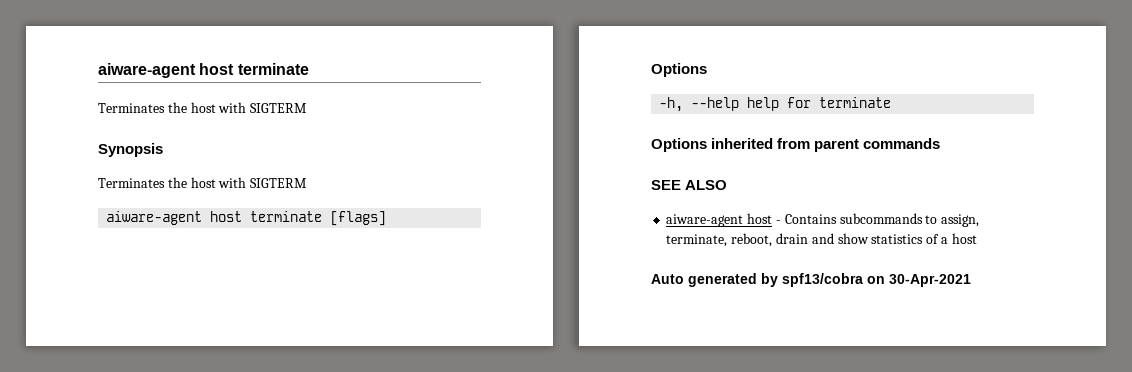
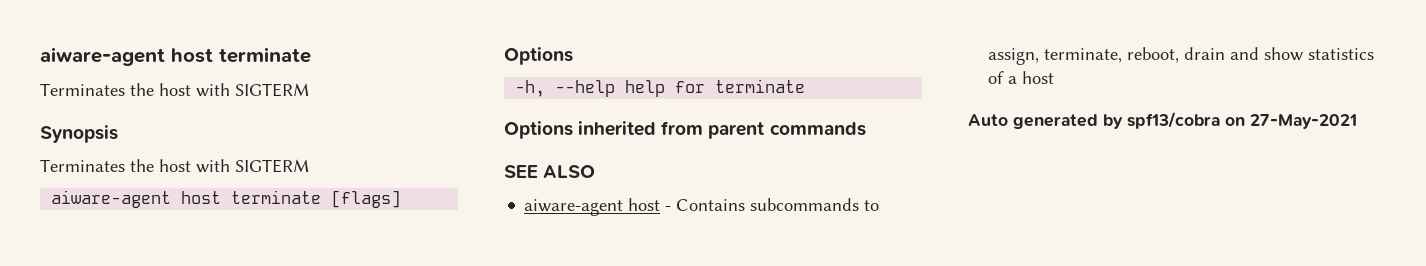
- Auto generated by spf13/cobra on 30-Apr-2021
+ Auto generated by spf13/cobra on 27-May-2021

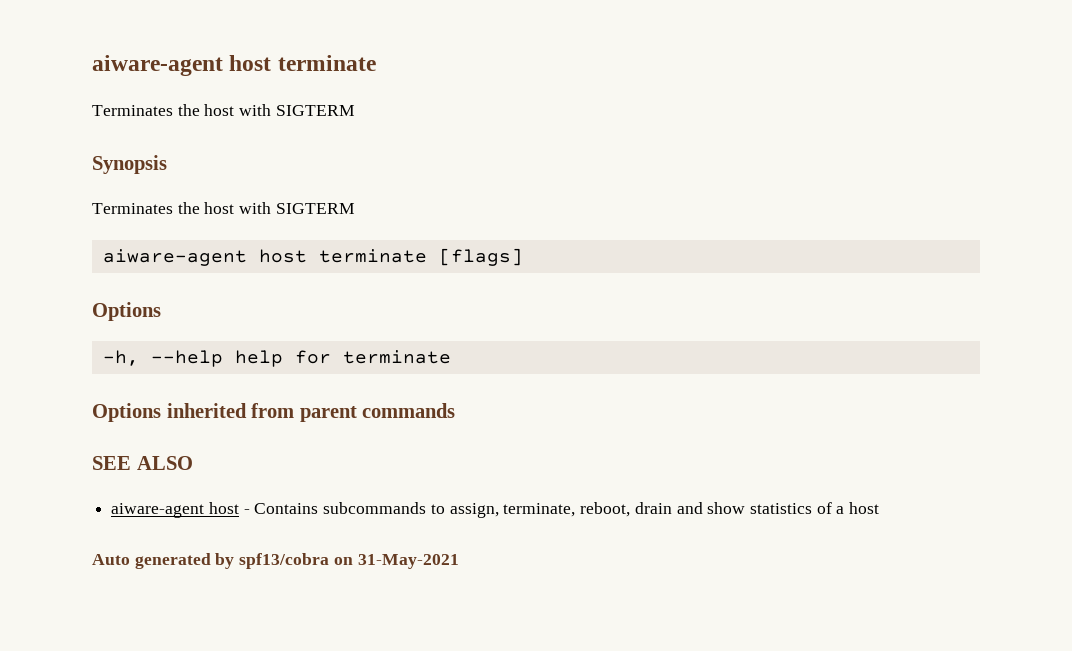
- Auto generated by spf13/cobra on 27-May-2021
+ Auto generated by spf13/cobra on 31-May-2021

